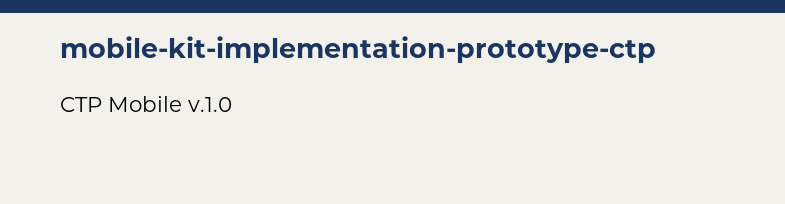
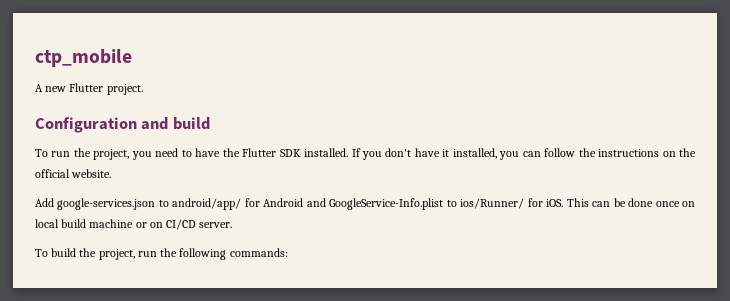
- mobile-kit-implementation-prototype-ctp
- CTP Mobile v.1.0
+ ctp_mobile
+ A new Flutter project.
+ Configuration and build
+ To run the project, you need to have the Flutter SDK installed. If you don't have it installed, you can follow the instructions on the official website.
+ Add google-services.json to android/app/ for Android and GoogleService-Info.plist to ios/Runner/ for iOS. This can be done once on local build machine or on CI/CD server.
+ To build the project, run the following commands:

